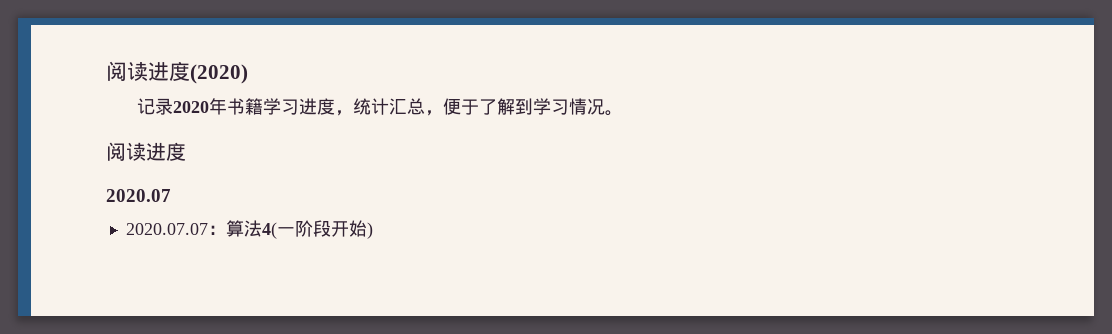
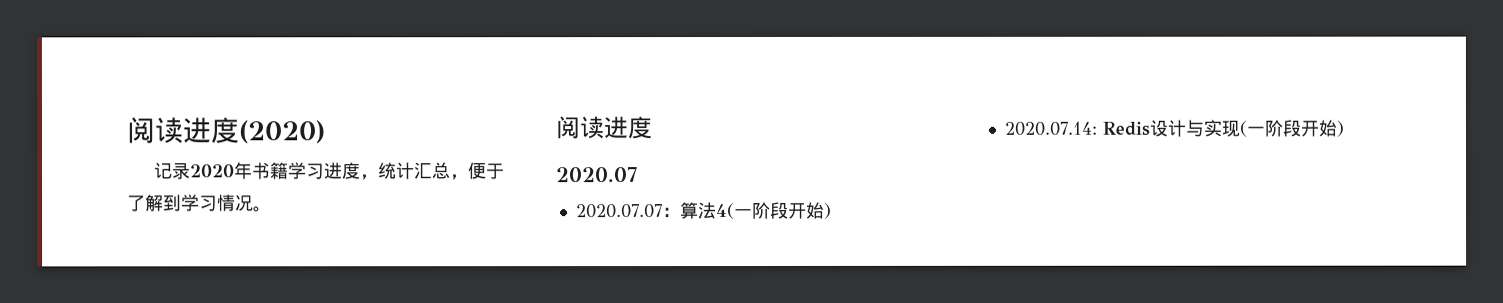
+ 2020.07.14: Redis设计与实现(一阶段开始)

